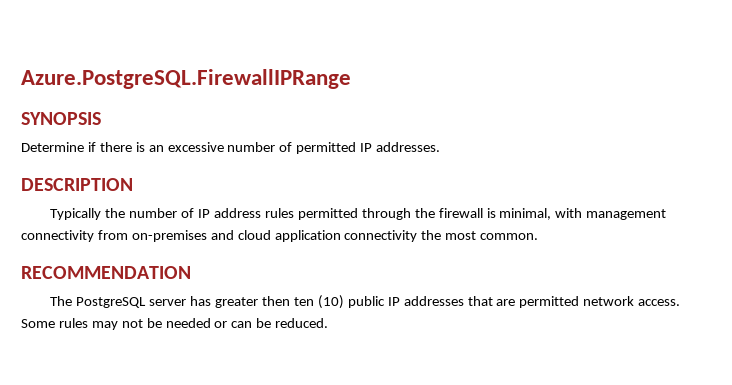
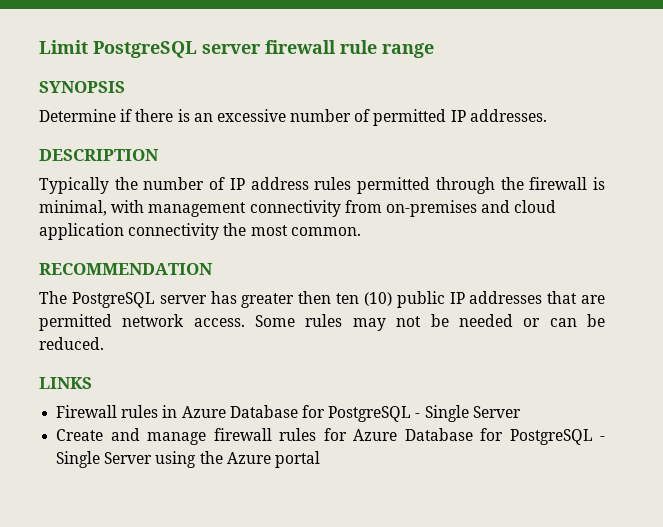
- Azure.PostgreSQL.FirewallIPRange
+ Limit PostgreSQL server firewall rule range
+ LINKS
+ Firewall rules in Azure Database for PostgreSQL - Single Server
+ Create and manage firewall rules for Azure Database for PostgreSQL - Single Server using the Azure portal

